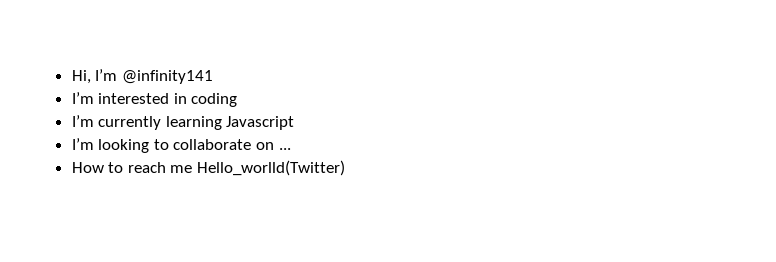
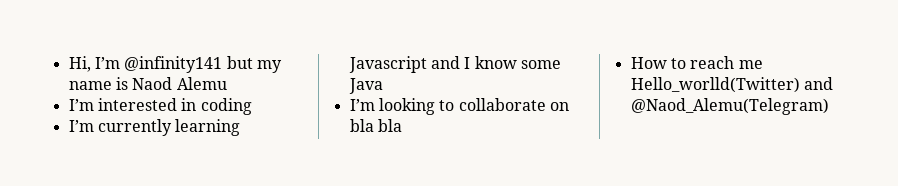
- Hi, I’m @infinity141
+ Hi, I’m @infinity141 but my name is Naod Alemu
- I’m currently learning Javascript
+ I’m currently learning Javascript and I know some Java
- I’m looking to collaborate on ...
+ I’m looking to collaborate on bla bla
- How to reach me Hello_worlld(Twitter)
+ How to reach me Hello_worlld(Twitter) and @Naod_Alemu(Telegram)

